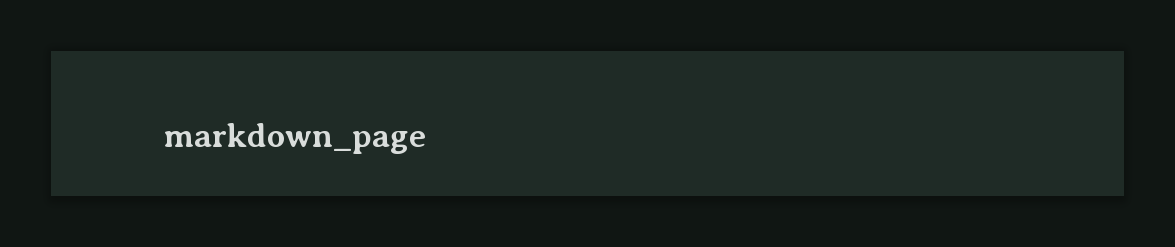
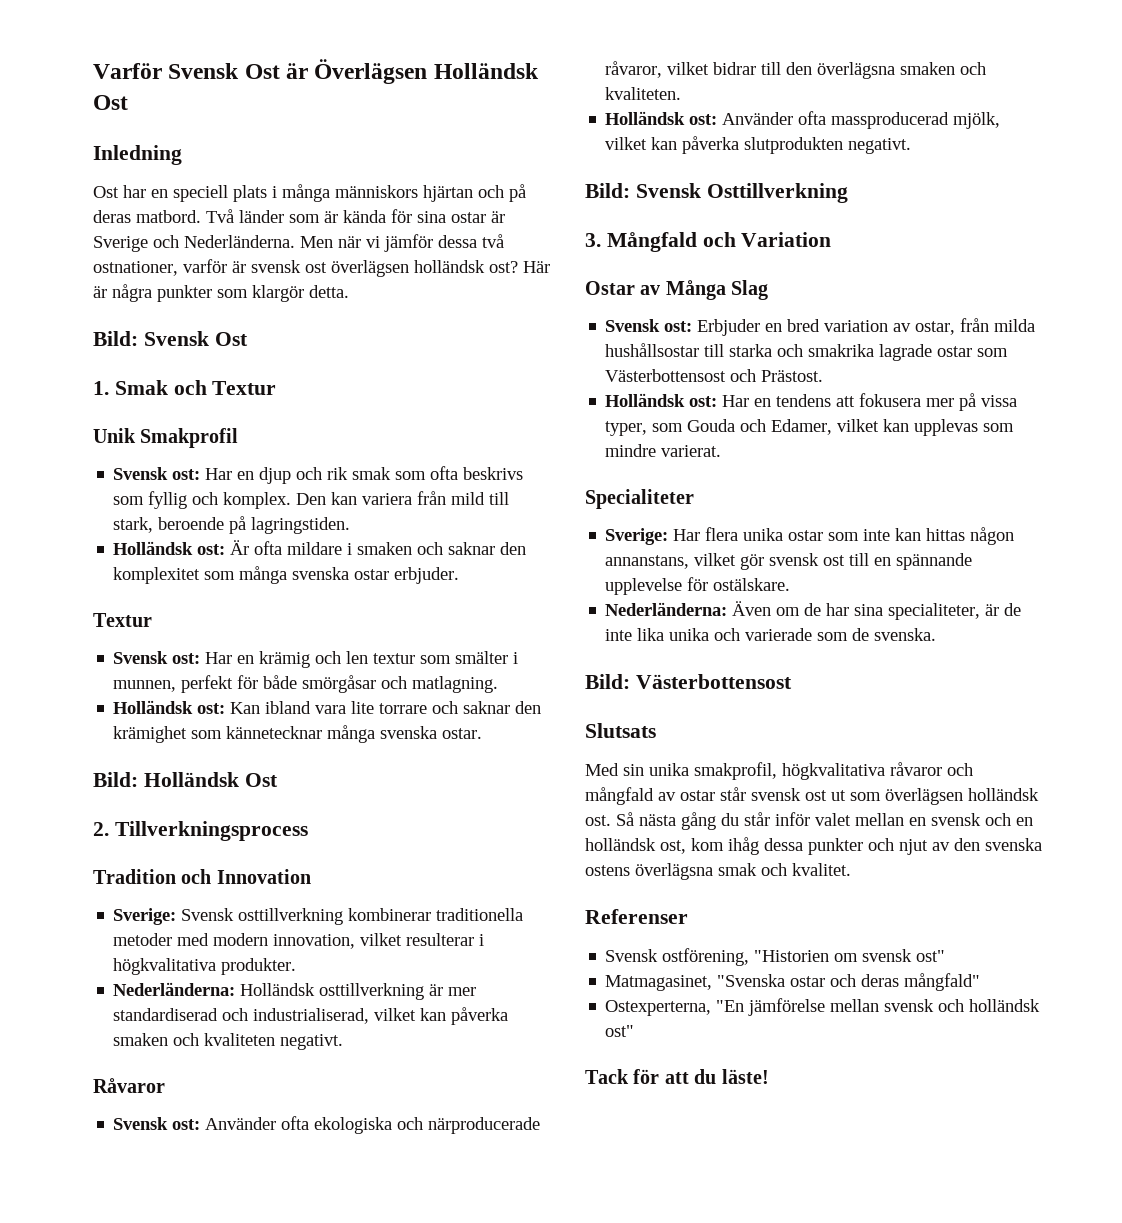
- markdown_page
+ Varför Svensk Ost är Överlägsen Holländsk Ost
+ Inledning
+ Ost har en speciell plats i många människors hjärtan och på deras matbord. Två länder som är kända för sina ostar är Sverige och Nederländerna. Men när vi jämför dessa två ostnationer, varför är svensk ost överlägsen holländsk ost? Här är några punkter som klargör detta.
+ Bild: Svensk Ost
+ 1. Smak och Textur
+ Unik Smakprofil
+ Svensk ost: Har en djup och rik smak som ofta beskrivs som fyllig och komplex. Den kan variera från mild till stark, beroende på lagringstiden.
+ Holländsk ost: Är ofta mildare i smaken och saknar den komplexitet som många svenska ostar erbjuder.
+ Textur
+ Svensk ost: Har en krämig och len textur som smälter i munnen, perfekt för både smörgåsar och matlagning.
+ Holländsk ost: Kan ibland vara lite torrare och saknar den krämighet som kännetecknar många svenska ostar.
+ Bild: Holländsk Ost
+ 2. Tillverkningsprocess
+ Tradition och Innovation
+ Sverige: Svensk osttillverkning kombinerar traditionella metoder med modern innovation, vilket resulterar i högkvalitativa produkter.
+ Nederländerna: Holländsk osttillverkning är mer standardiserad och industrialiserad, vilket kan påverka smaken och kvaliteten negativt.
+ Råvaror
+ Svensk ost: Använder ofta ekologiska och närproducerade råvaror, vilket bidrar till den överlägsna smaken och kvaliteten.
+ Holländsk ost: Använder ofta massproducerad mjölk, vilket kan påverka slutprodukten negativt.
+ Bild: Svensk Osttillverkning
+ 3. Mångfald och Variation
+ Ostar av Många Slag
+ Svensk ost: Erbjuder en bred variation av ostar, från milda hushållsostar till starka och smakrika lagrade ostar som Västerbottensost och Prästost.
+ Holländsk ost: Har en tendens att fokusera mer på vissa typer, som Gouda och Edamer, vilket kan upplevas som mindre varierat.
+ Specialiteter
+ Sverige: Har flera unika ostar som inte kan hittas någon annanstans, vilket gör svensk ost till en spännande upplevelse för ostälskare.
+ Nederländerna: Även om de har sina specialiteter, är de inte lika unika och varierade som de svenska.
+ Bild: Västerbottensost
+ Slutsats
+ Med sin unika smakprofil, högkvalitativa råvaror och mångfald av ostar står svensk ost ut som överlägsen holländsk ost. Så nästa gång du står inför valet mellan en svensk och en holländsk ost, kom ihåg dessa punkter och njut av den svenska ostens överlägsna smak och kvalitet.
+ Referenser
+ Svensk ostförening, "Historien om svensk ost"
+ Matmagasinet, "Svenska ostar och deras mångfald"
+ Ostexperterna, "En jämförelse mellan svensk och holländsk ost"
+ Tack för att du läste!

